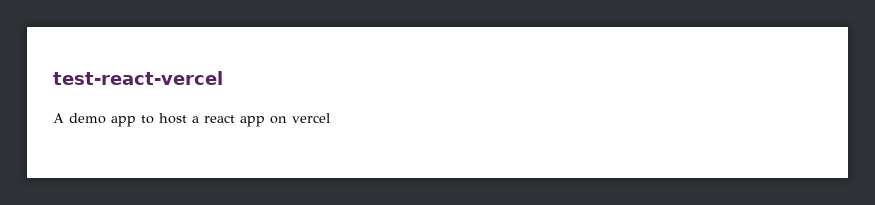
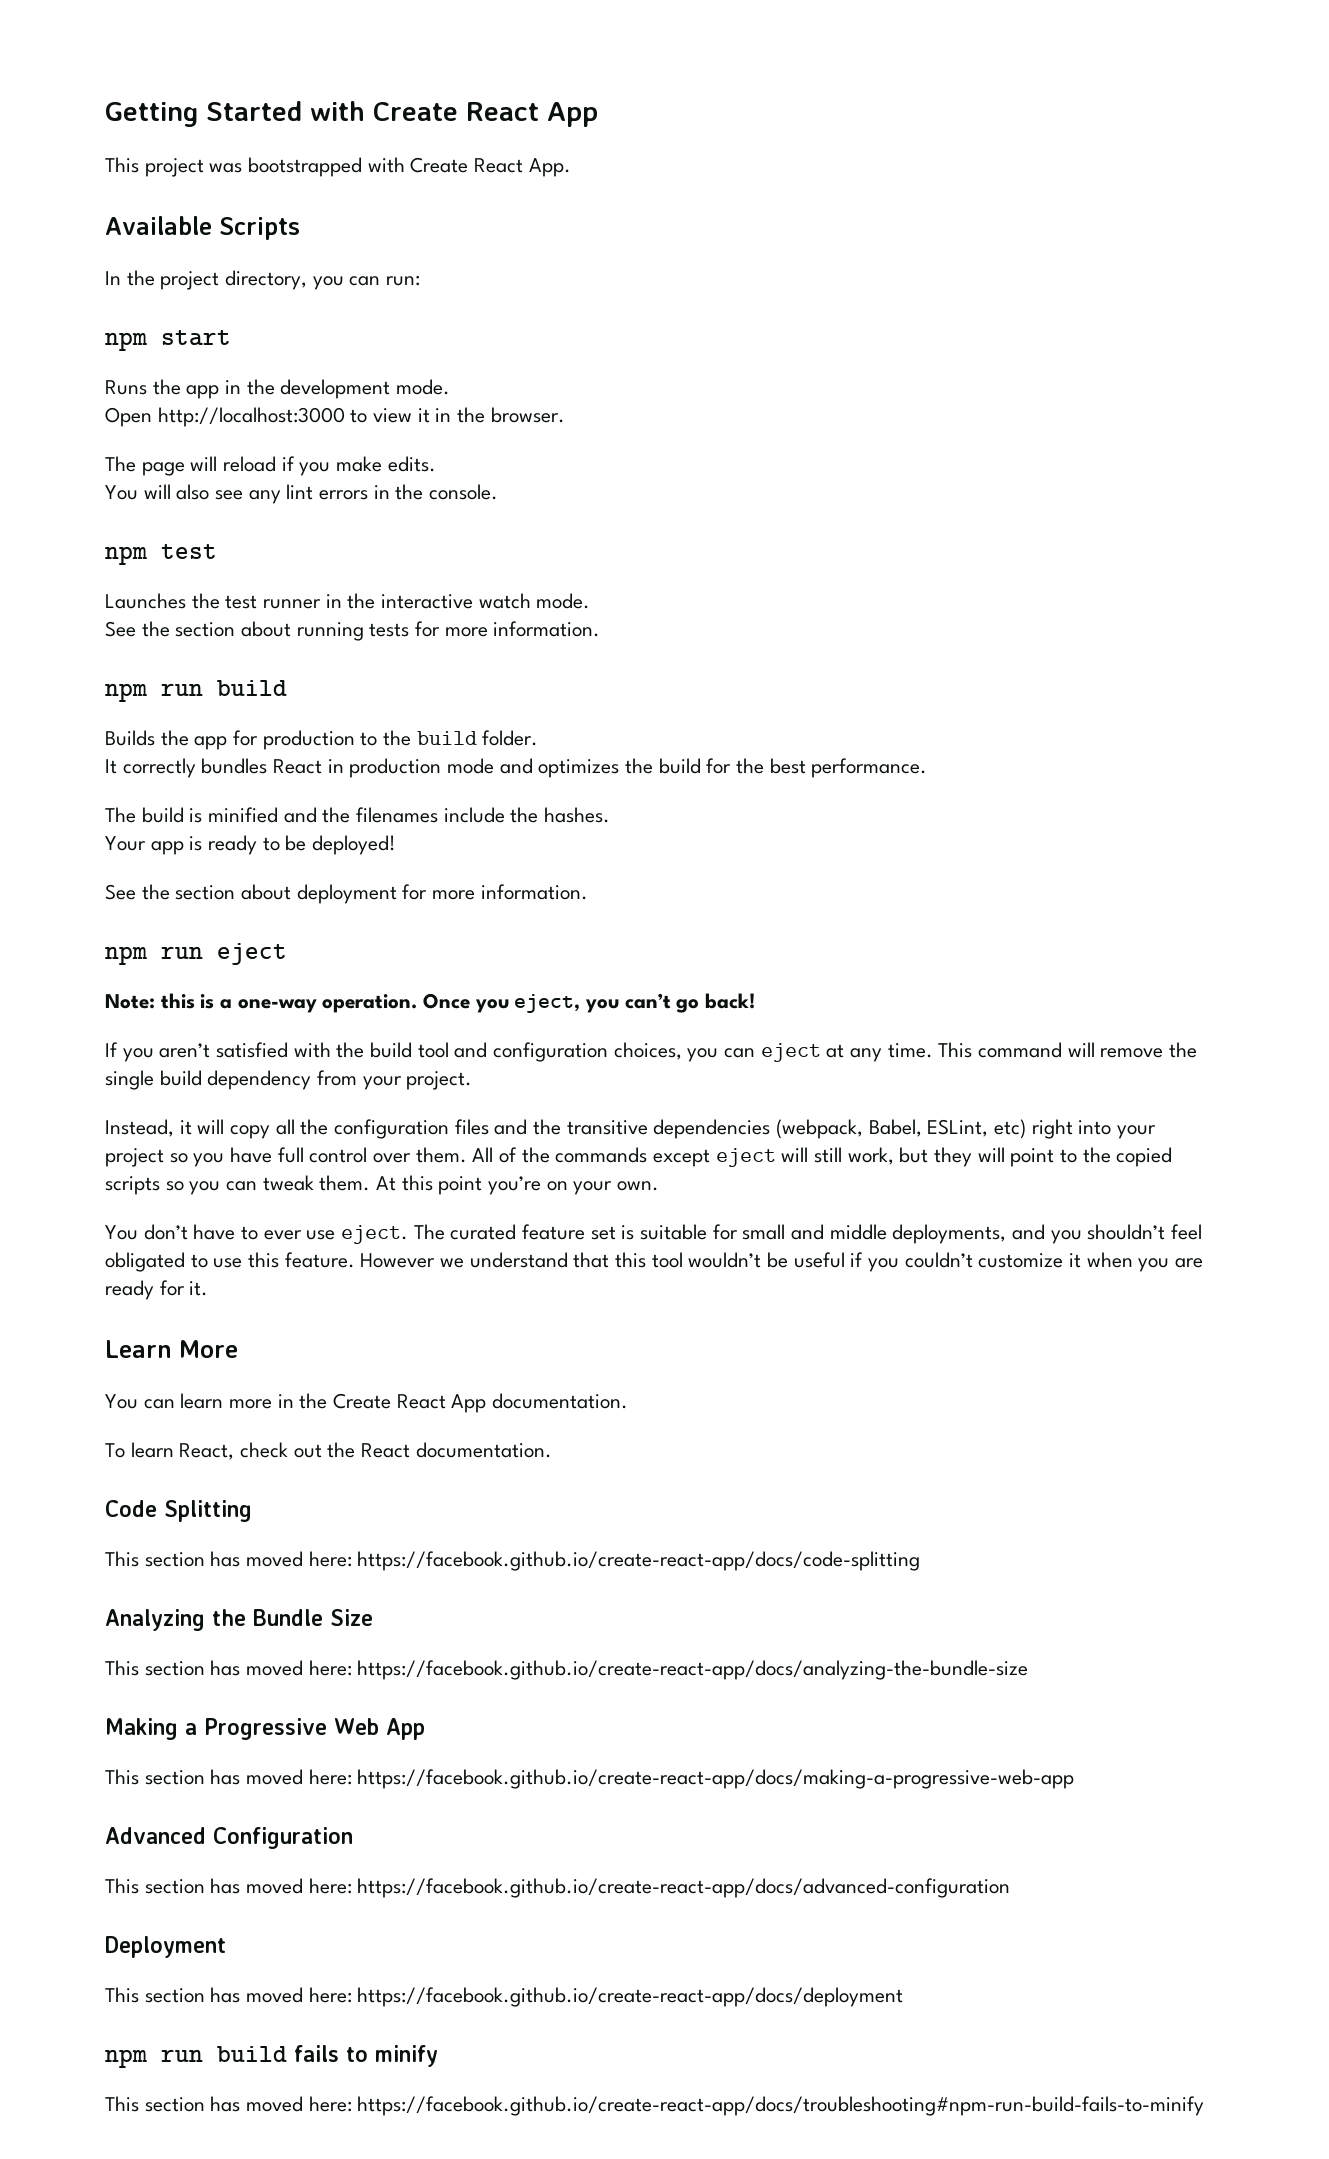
- test-react-vercel
- A demo app to host a react app on vercel
+ Getting Started with Create React App
+ This project was bootstrapped with Create React App.
+ Available Scripts
+ In the project directory, you can run:
+ npm start
+ Runs the app in the development mode.
+ Open http://localhost:3000 to view it in the browser.
+ The page will reload if you make edits.
+ You will also see any lint errors in the console.
+ npm test
+ Launches the test runner in the interactive watch mode.
+ See the section about running tests for more information.
+ npm run build
+ Builds the app for production to the build folder.
+ It correctly bundles React in production mode and optimizes the build for the best performance.
+ The build is minified and the filenames include the hashes.
+ Your app is ready to be deployed!
+ See the section about deployment for more information.
+ npm run eject
+ Note: this is a one-way operation. Once you eject, you can’t go back!
+ If you aren’t satisfied with the build tool and configuration choices, you can eject at any time. This command will remove the single build dependency from your project.
+ Instead, it will copy all the configuration files and the transitive dependencies (webpack, Babel, ESLint, etc) right into your project so you have full control over them. All of the commands except eject will still work, but they will point to the copied scripts so you can tweak them. At this point you’re on your own.
+ You don’t have to ever use eject. The curated feature set is suitable for small and middle deployments, and you shouldn’t feel obligated to use this feature. However we understand that this tool wouldn’t be useful if you couldn’t customize it when you are ready for it.
+ Learn More
+ You can learn more in the Create React App documentation.
+ To learn React, check out the React documentation.
+ Code Splitting
+ This section has moved here: https://facebook.github.io/create-react-app/docs/code-splitting
+ Analyzing the Bundle Size
+ This section has moved here: https://facebook.github.io/create-react-app/docs/analyzing-the-bundle-size
+ Making a Progressive Web App
+ This section has moved here: https://facebook.github.io/create-react-app/docs/making-a-progressive-web-app
+ Advanced Configuration
+ This section has moved here: https://facebook.github.io/create-react-app/docs/advanced-configuration
+ Deployment
+ This section has moved here: https://facebook.github.io/create-react-app/docs/deployment
+ npm run build fails to minify
+ This section has moved here: https://facebook.github.io/create-react-app/docs/troubleshooting#npm-run-build-fails-to-minify

